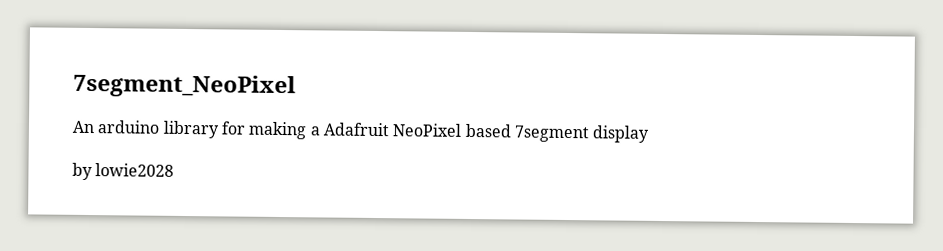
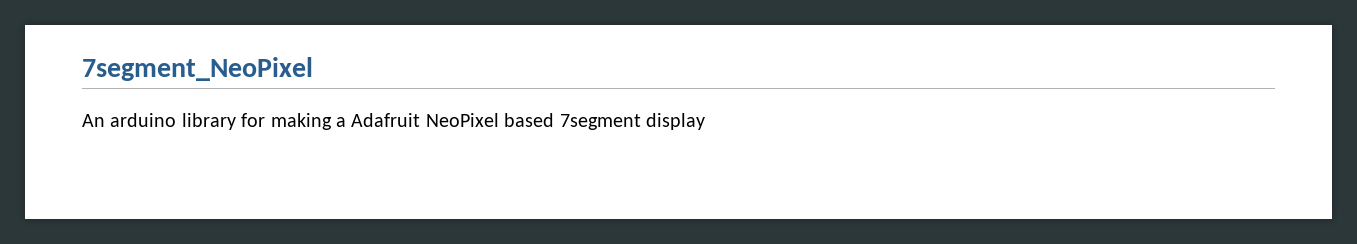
- by lowie2028

